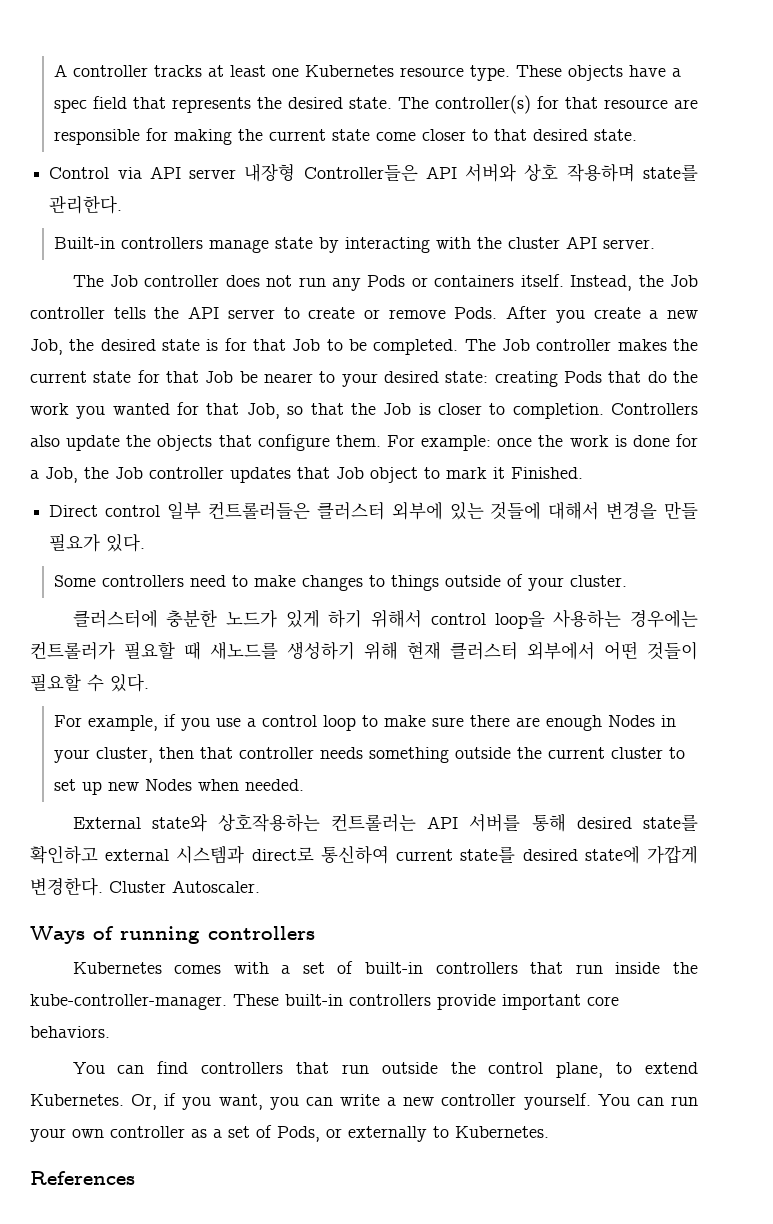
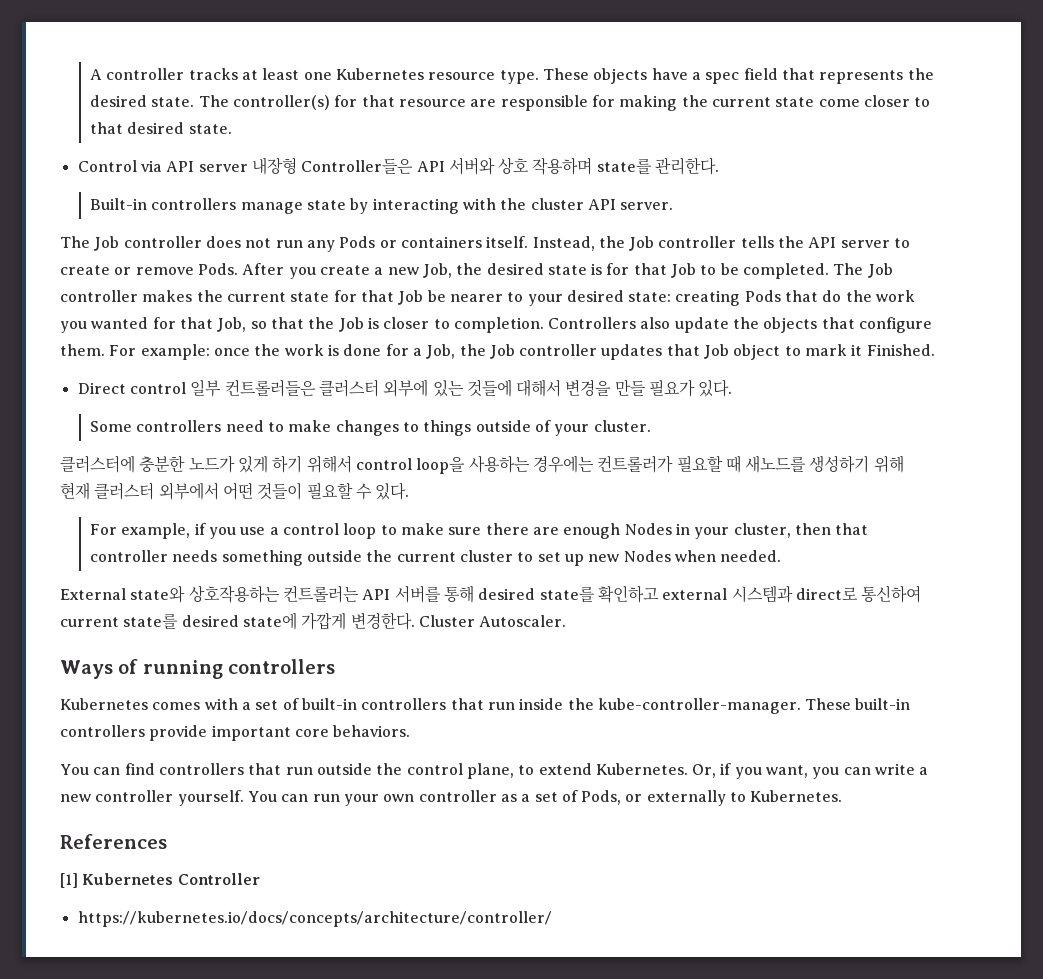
+ [1] Kubernetes Controller
+ https://kubernetes.io/docs/concepts/architecture/controller/

